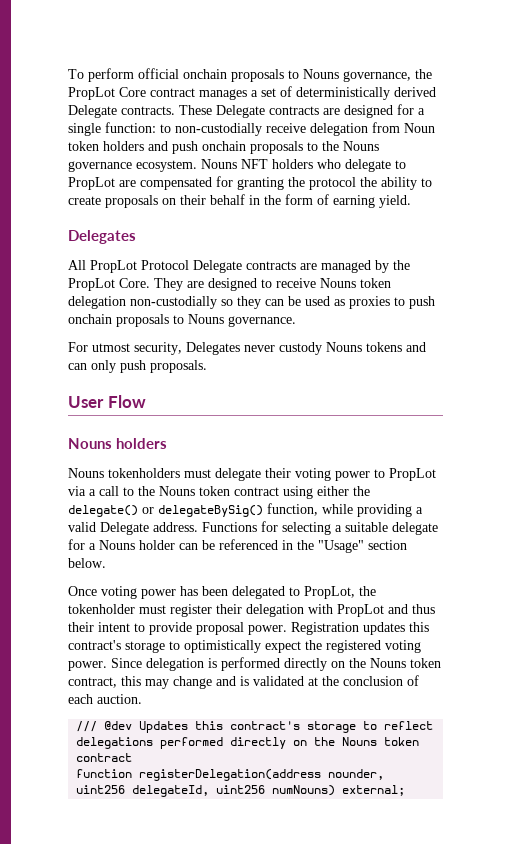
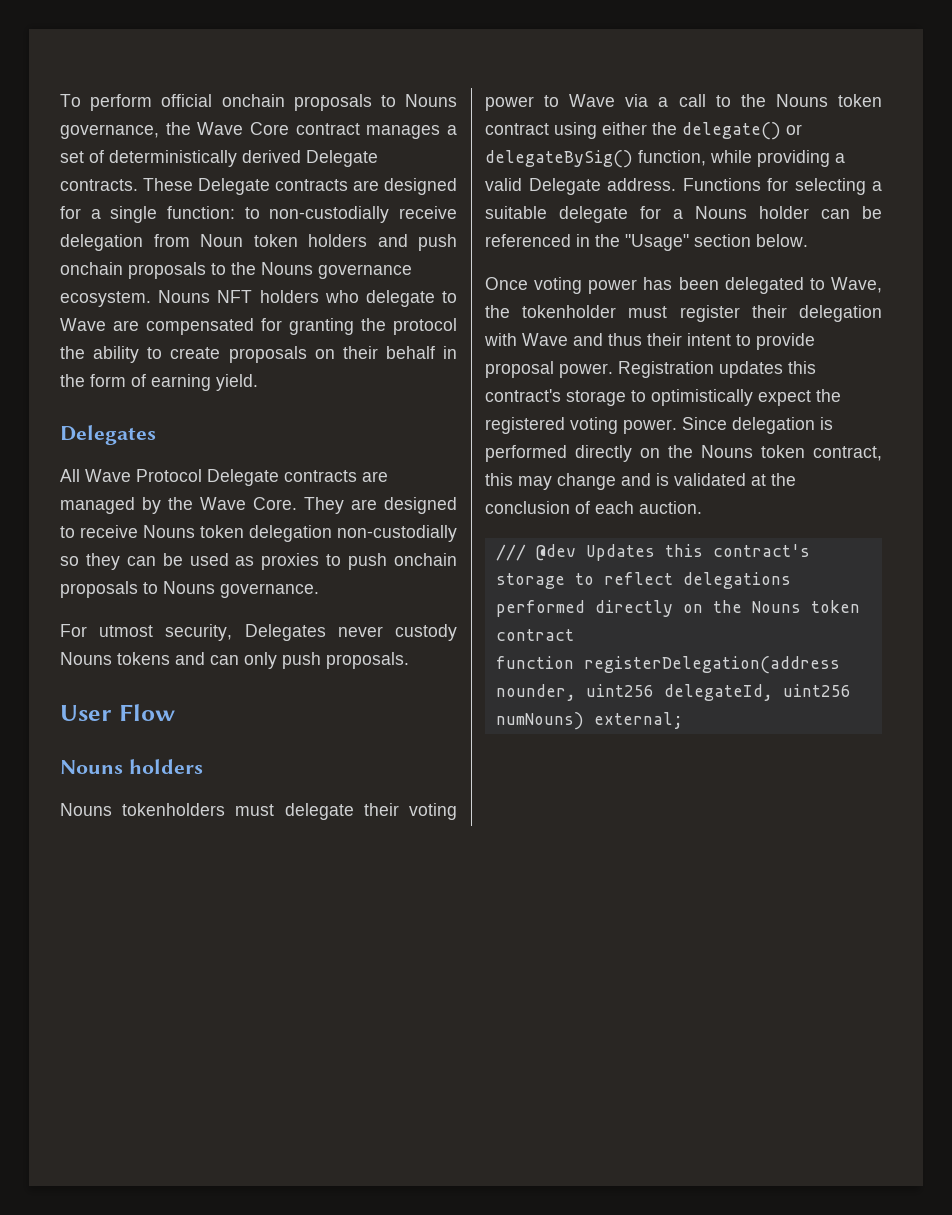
- To perform official onchain proposals to Nouns governance, the PropLot Core contract manages a set of deterministically derived Delegate contracts.
+ To perform official onchain proposals to Nouns governance, the Wave Core contract manages a set of deterministically derived Delegate contracts.
- Nouns NFT holders who delegate to PropLot are compensated for granting the protocol the ability to create proposals on their behalf in the form of earning yield.
+ Nouns NFT holders who delegate to Wave are compensated for granting the protocol the ability to create proposals on their behalf in the form of earning yield.
- All PropLot Protocol Delegate contracts are managed by the PropLot Core.
+ All Wave Protocol Delegate contracts are managed by the Wave Core.
- Nouns tokenholders must delegate their voting power to PropLot via a call to the Nouns token contract using either the delegate() or delegateBySig() function, while providing a valid Delegate address.
+ Nouns tokenholders must delegate their voting power to Wave via a call to the Nouns token contract using either the delegate() or delegateBySig() function, while providing a valid Delegate address.
- Once voting power has been delegated to PropLot, the tokenholder must register their delegation with PropLot and thus their intent to provide proposal power.
+ Once voting power has been delegated to Wave, the tokenholder must register their delegation with Wave and thus their intent to provide proposal power.

